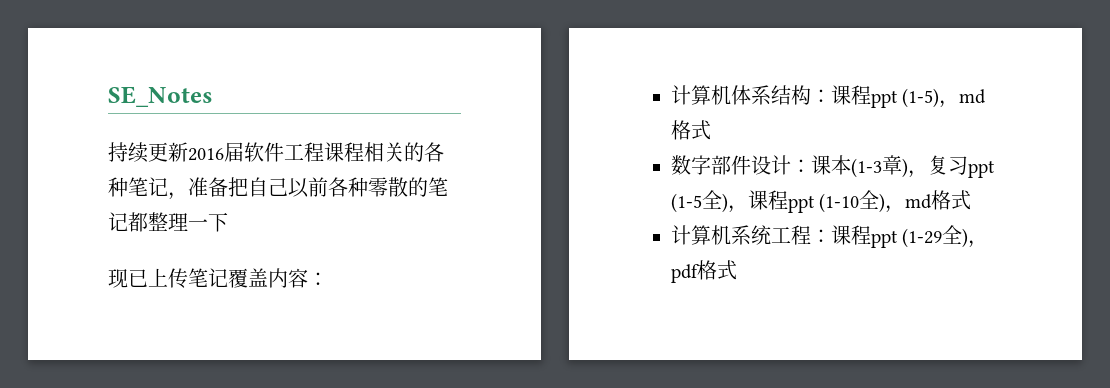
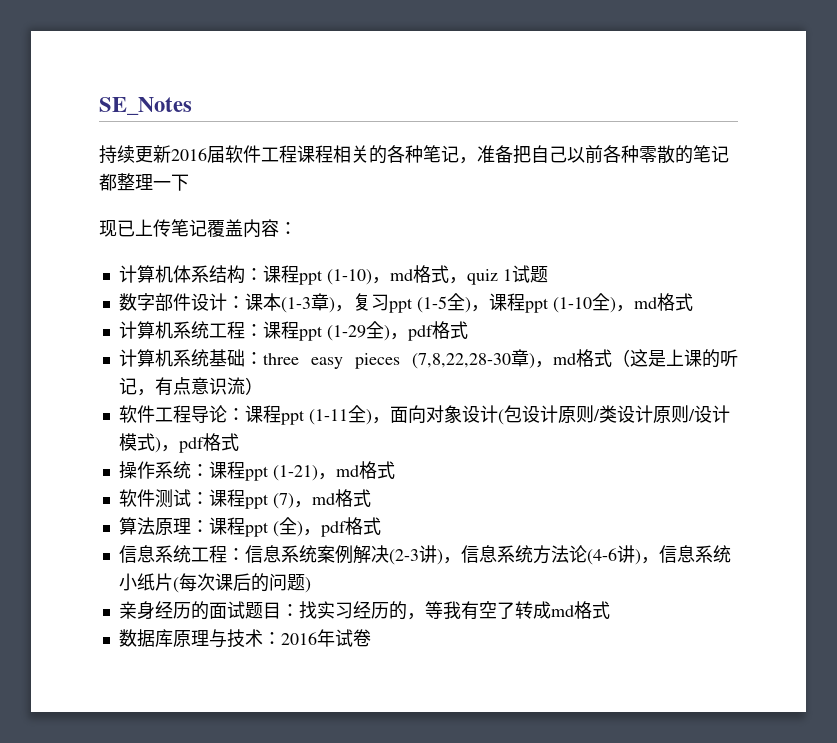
- 计算机体系结构：课程ppt (1-5)，md格式
+ 计算机体系结构：课程ppt (1-10)，md格式，quiz 1试题
+ 计算机系统基础：three easy pieces (7,8,22,28-30章)，md格式（这是上课的听记，有点意识流）
+ 软件工程导论：课程ppt (1-11全)，面向对象设计(包设计原则/类设计原则/设计模式)，pdf格式
+ 操作系统：课程ppt (1-21)，md格式
+ 软件测试：课程ppt (7)，md格式
+ 算法原理：课程ppt (全)，pdf格式
+ 信息系统工程：信息系统案例解决(2-3讲)，信息系统方法论(4-6讲)，信息系统小纸片(每次课后的问题)
+ 亲身经历的面试题目：找实习经历的，等我有空了转成md格式
+ 数据库原理与技术：2016年试卷

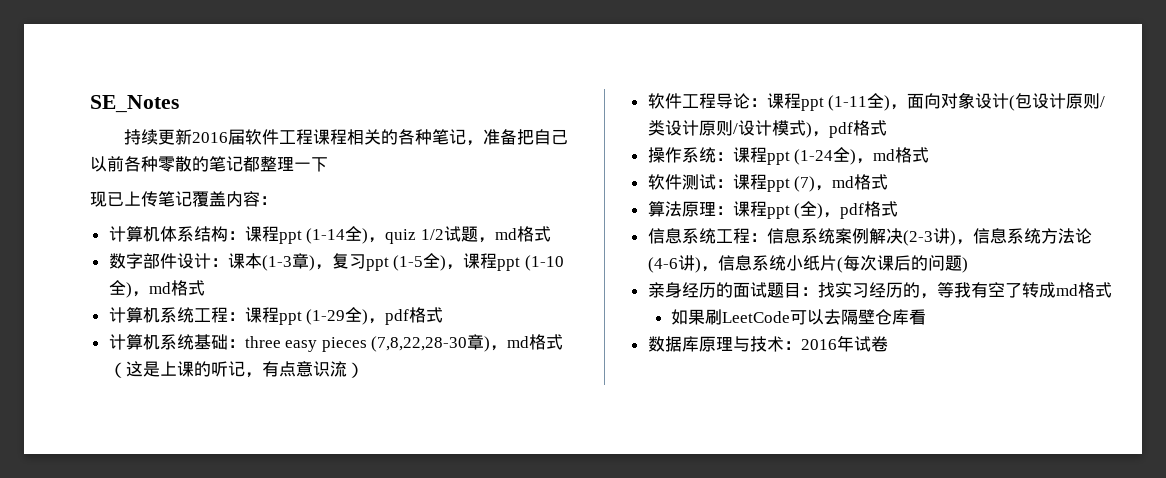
- 计算机体系结构：课程ppt (1-10)，md格式，quiz 1试题
+ 计算机体系结构：课程ppt (1-14全)，quiz 1/2试题，md格式
- 操作系统：课程ppt (1-21)，md格式
+ 操作系统：课程ppt (1-24全)，md格式
+ 如果刷LeetCode可以去隔壁仓库看

